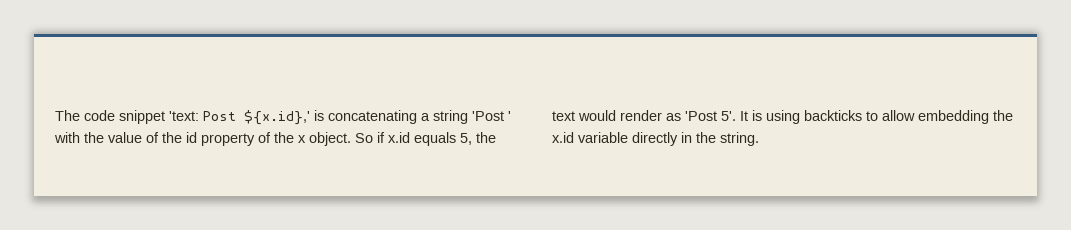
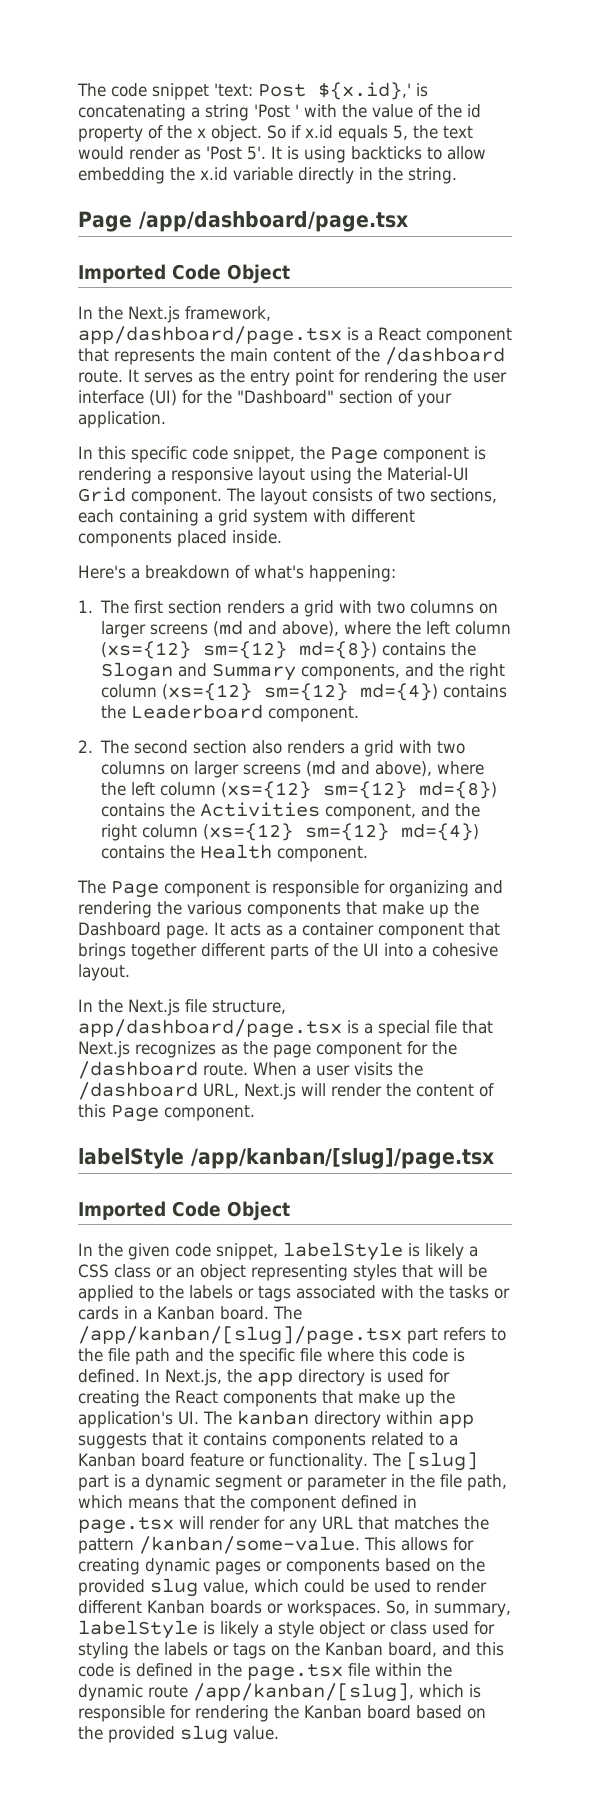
+ Page /app/dashboard/page.tsx
+ Imported Code Object
+ In the Next.js framework, app/dashboard/page.tsx is a React component that represents the main content of the /dashboard route. It serves as the entry point for rendering the user interface (UI) for the "Dashboard" section of your application.
+ In this specific code snippet, the Page component is rendering a responsive layout using the Material-UI Grid component. The layout consists of two sections, each containing a grid system with different components placed inside.
+ Here's a breakdown of what's happening:
+ 1. The first section renders a grid with two columns on larger screens (md and above), where the left column (xs={12} sm={12} md={8}) contains the Slogan and Summary components, and the right column (xs={12} sm={12} md={4}) contains the Leaderboard component.
+ 2. The second section also renders a grid with two columns on larger screens (md and above), where the left column (xs={12} sm={12} md={8}) contains the Activities component, and the right column (xs={12} sm={12} md={4}) contains the Health component.
+ The Page component is responsible for organizing and rendering the various components that make up the Dashboard page. It acts as a container component that brings together different parts of the UI into a cohesive layout.
+ In the Next.js file structure, app/dashboard/page.tsx is a special file that Next.js recognizes as the page component for the /dashboard route. When a user visits the /dashboard URL, Next.js will render the content of this Page component.
+ labelStyle /app/kanban/[slug]/page.tsx
+ Imported Code Object
+ In the given code snippet, labelStyle is likely a CSS class or an object representing styles that will be applied to the labels or tags associated with the tasks or cards in a Kanban board. The /app/kanban/[slug]/page.tsx part refers to the file path and the specific file where this code is defined. In Next.js, the app directory is used for creating the React components that make up the application's UI. The kanban directory within app suggests that it contains components related to a Kanban board feature or functionality. The [slug] part is a dynamic segment or parameter in the file path, which means that the component defined in page.tsx will render for any URL that matches the pattern /kanban/some-value. This allows for creating dynamic pages or components based on the provided slug value, which could be used to render different Kanban boards or workspaces. So, in summary, labelStyle is likely a style object or class used for styling the labels or tags on the Kanban board, and this code is defined in the page.tsx file within the dynamic route /app/kanban/[slug], which is responsible for rendering the Kanban board based on the provided slug value.

